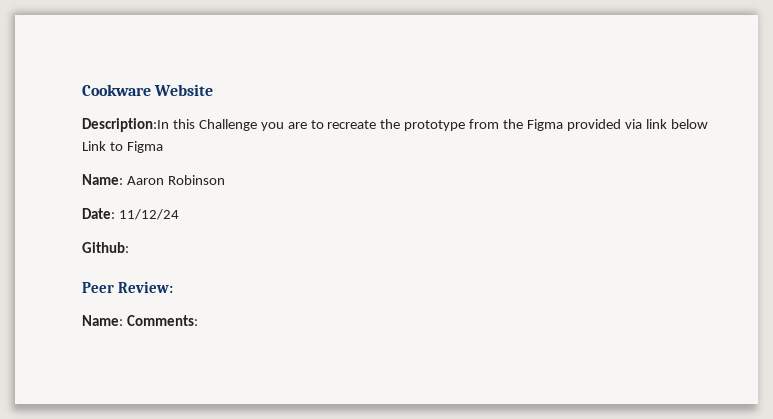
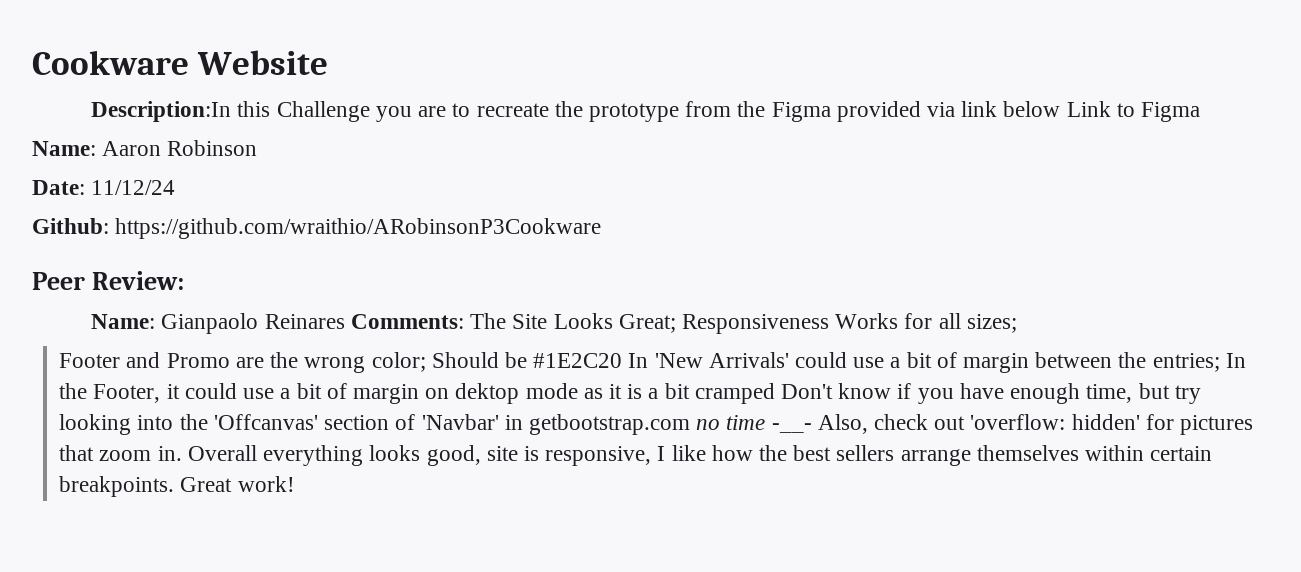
- Github:
+ Github: https://github.com/wraithio/ARobinsonP3Cookware
- Name: Comments:
+ Name: Gianpaolo Reinares Comments: The Site Looks Great; Responsiveness Works for all sizes;
+ Footer and Promo are the wrong color; Should be #1E2C20 In 'New Arrivals' could use a bit of margin between the entries; In the Footer, it could use a bit of margin on dektop mode as it is a bit cramped Don't know if you have enough time, but try looking into the 'Offcanvas' section of 'Navbar' in getbootstrap.com no time -__- Also, check out 'overflow: hidden' for pictures that zoom in. Overall everything looks good, site is responsive, I like how the best sellers arrange themselves within certain breakpoints. Great work!

